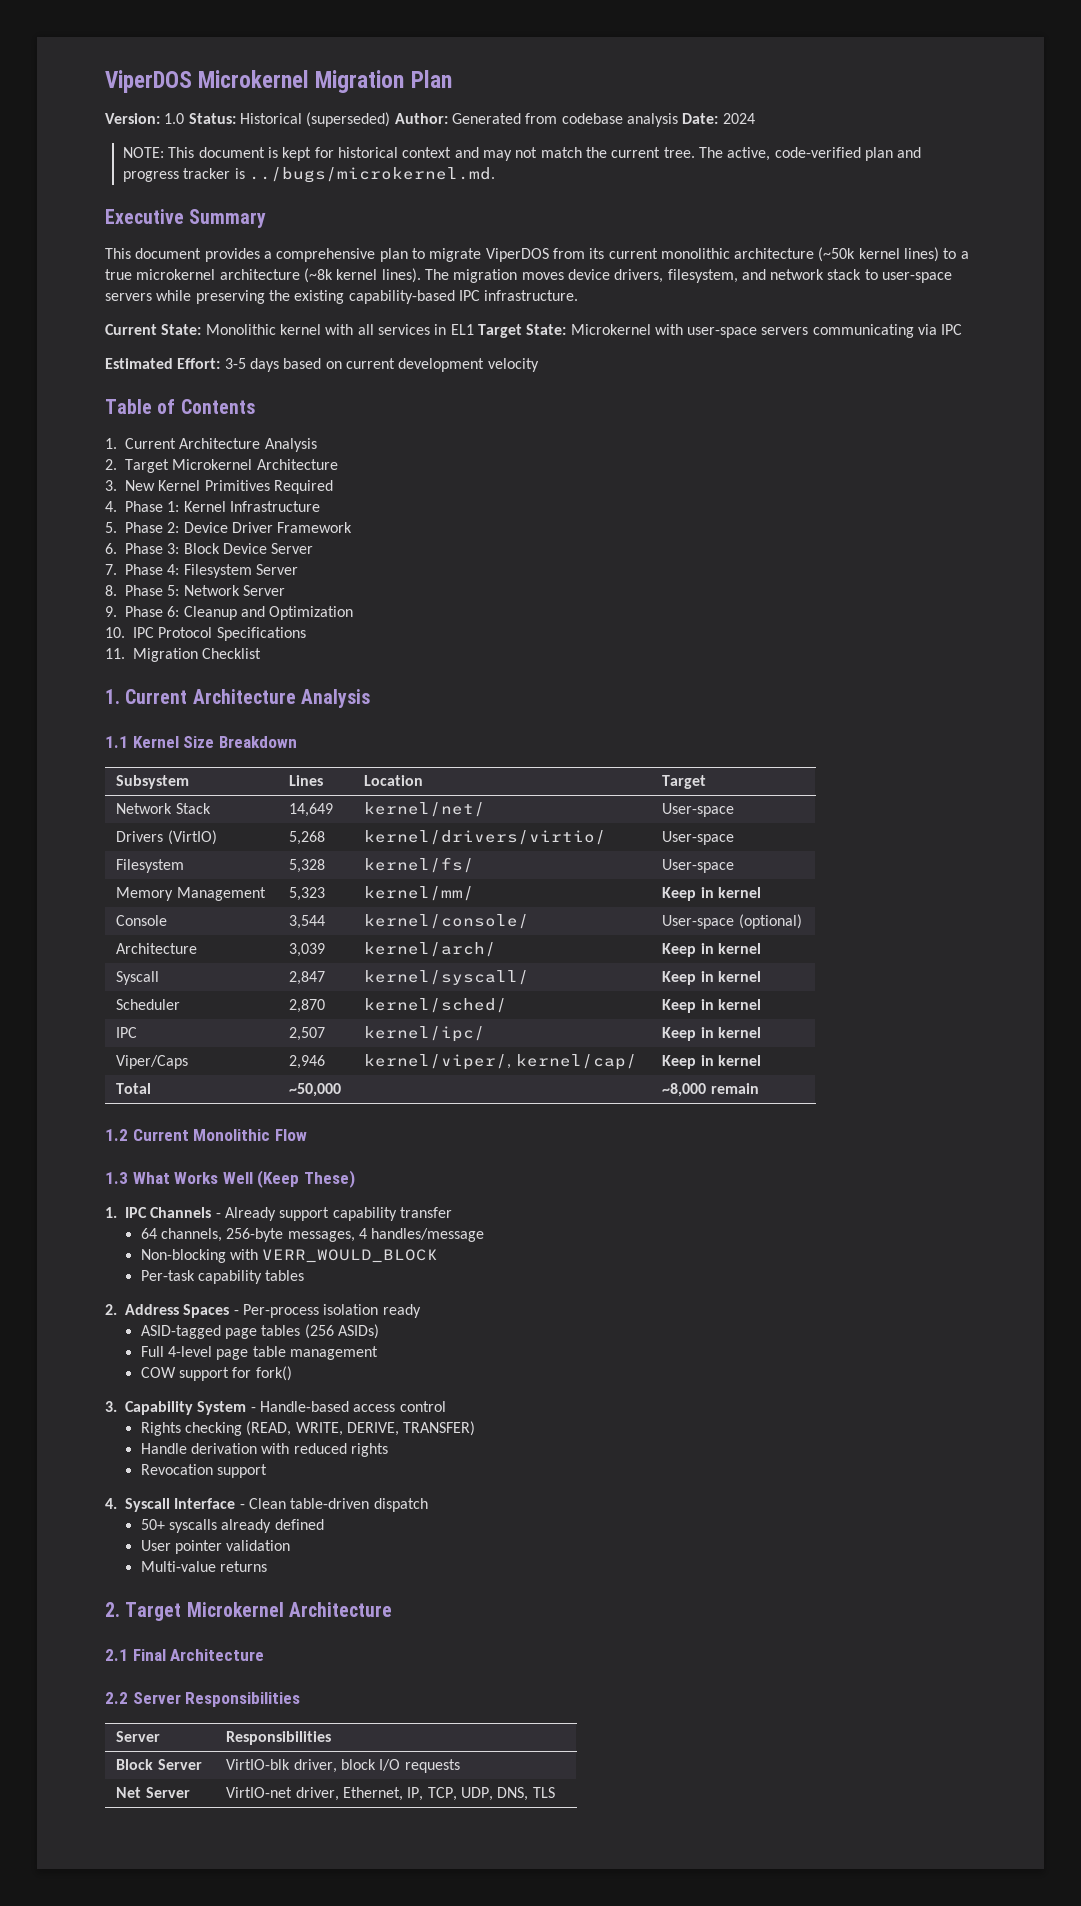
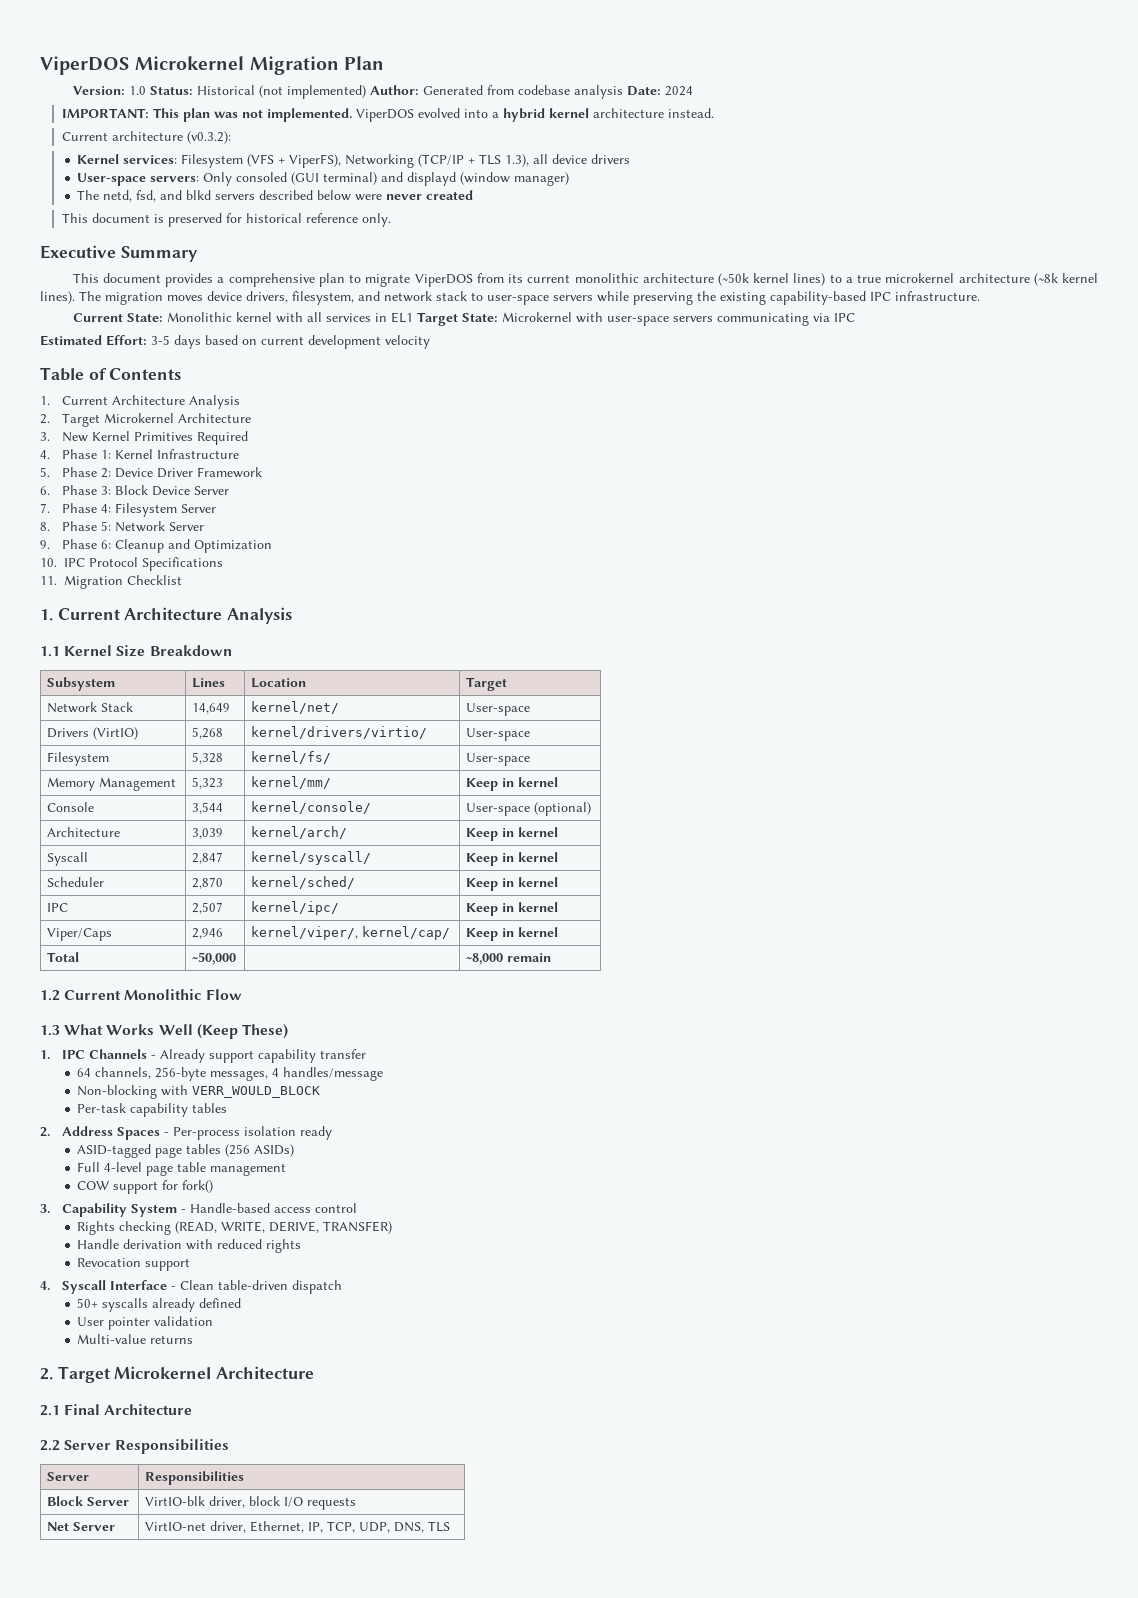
- Version: 1.0 Status: Historical (superseded) Author: Generated from codebase analysis Date: 2024
+ Version: 1.0 Status: Historical (not implemented) Author: Generated from codebase analysis Date: 2024
- NOTE: This document is kept for historical context and may not match the current tree. The active, code-verified plan and progress tracker is ../bugs/microkernel.md.
+ IMPORTANT: This plan was not implemented. ViperDOS evolved into a hybrid kernel architecture instead.
+ Current architecture (v0.3.2):
+ Kernel services: Filesystem (VFS + ViperFS), Networking (TCP/IP + TLS 1.3), all device drivers
+ User-space servers: Only consoled (GUI terminal) and displayd (window manager)
+ The netd, fsd, and blkd servers described below were never created
+ This document is preserved for historical reference only.

